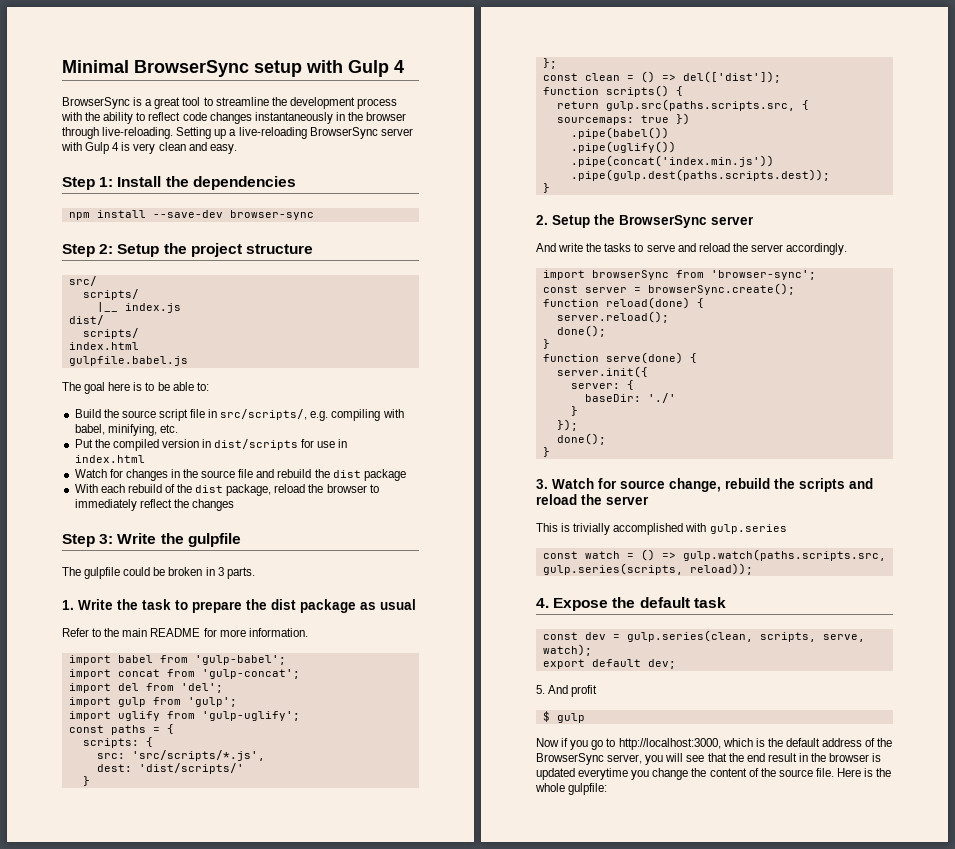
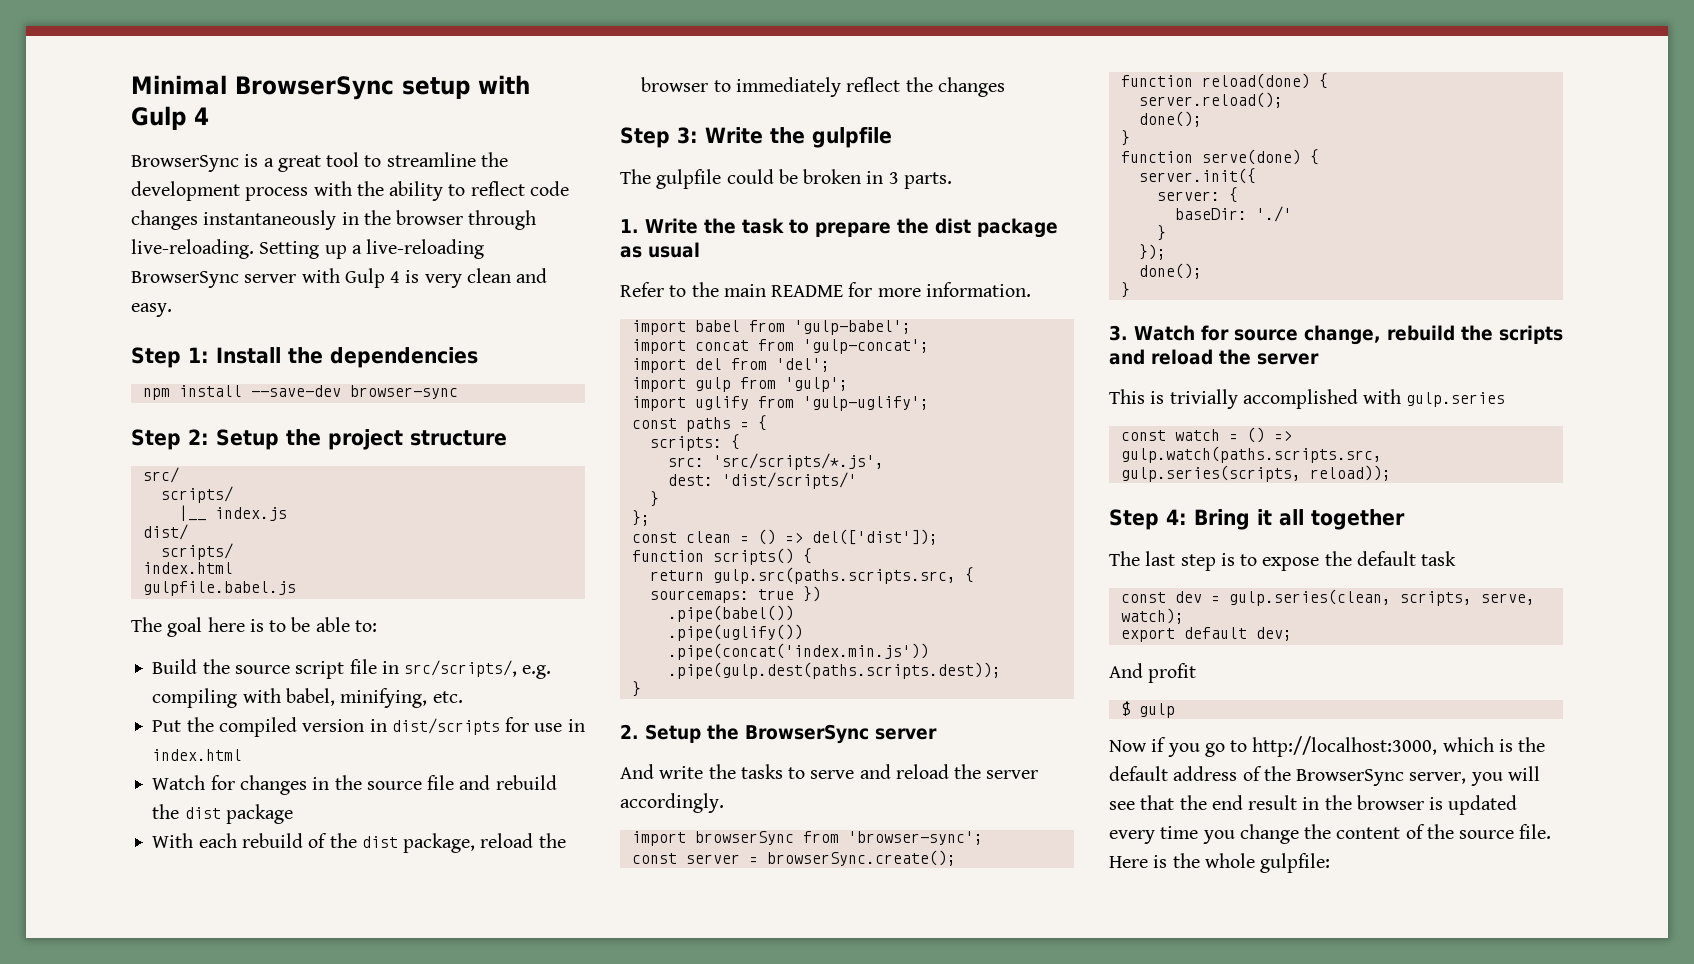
- 4. Expose the default task
+ Step 4: Bring it all together
+ The last step is to expose the default task
- 5. And profit
+ And profit
- Now if you go to http://localhost:3000, which is the default address of the BrowserSync server, you will see that the end result in the browser is updated everytime you change the content of the source file.
+ Now if you go to http://localhost:3000, which is the default address of the BrowserSync server, you will see that the end result in the browser is updated every time you change the content of the source file.

